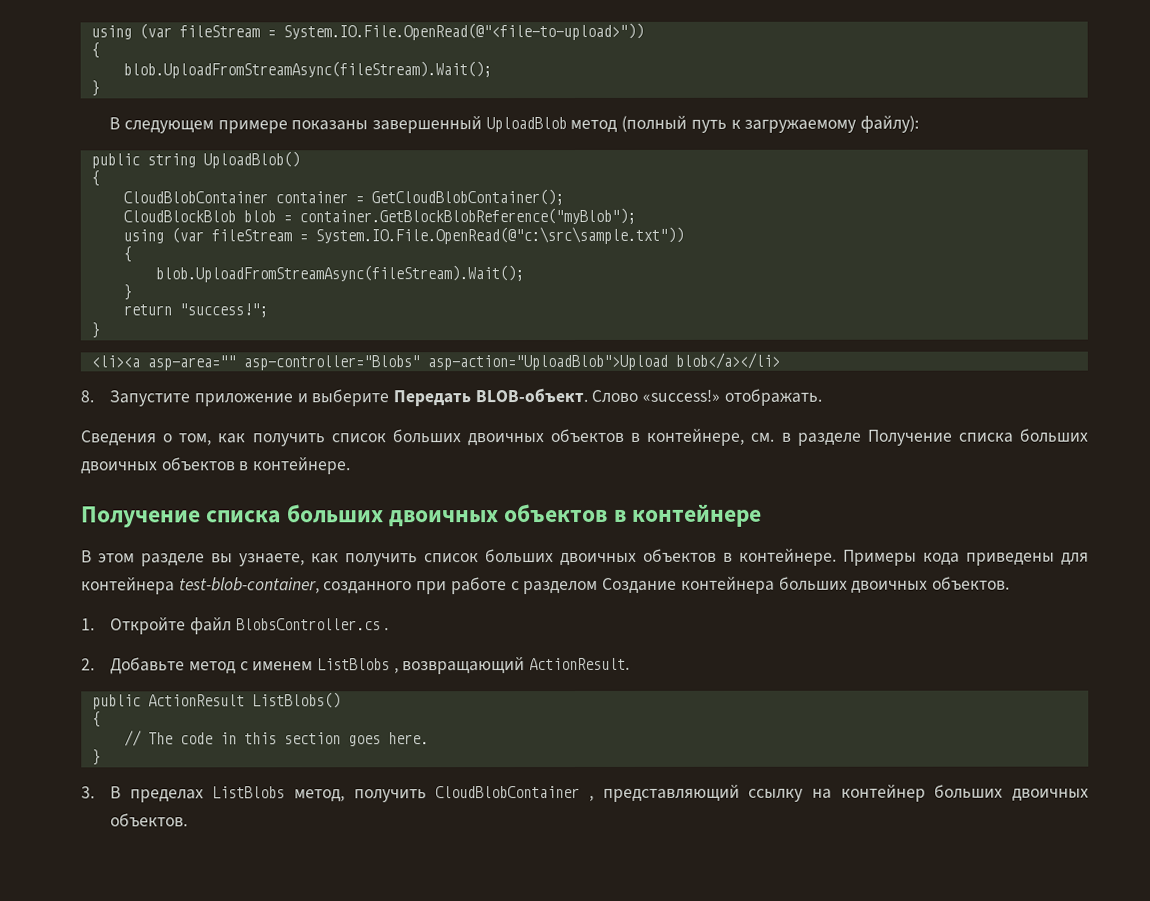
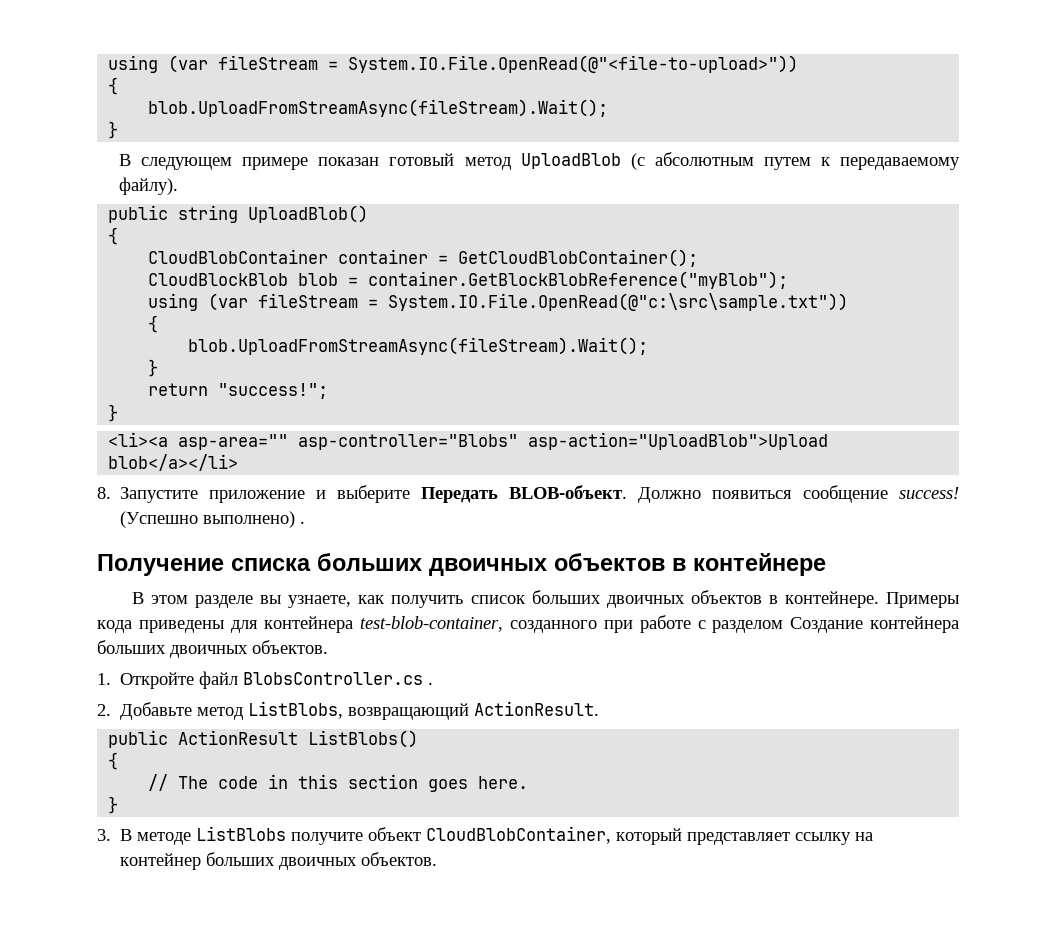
- В следующем примере показаны завершенный UploadBlob метод (полный путь к загружаемому файлу):
+ В следующем примере показан готовый метод UploadBlob (с абсолютным путем к передаваемому файлу).
- Слово «success!» отображать.
- Сведения о том, как получить список больших двоичных объектов в контейнере, см. в разделе Получение списка больших двоичных объектов в контейнере.
+ Должно появиться сообщение success! (Успешно выполнено) .
- 2. Добавьте метод с именем ListBlobs , возвращающий ActionResult.
+ 2. Добавьте метод ListBlobs, возвращающий ActionResult.
- 3. В пределах ListBlobs метод, получить CloudBlobContainer , представляющий ссылку на контейнер больших двоичных объектов.
+ 3. В методе ListBlobs получите объект CloudBlobContainer, который представляет ссылку на контейнер больших двоичных объектов.

